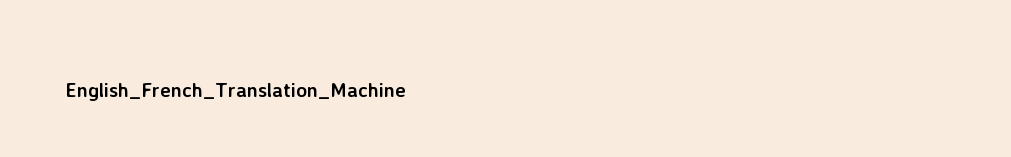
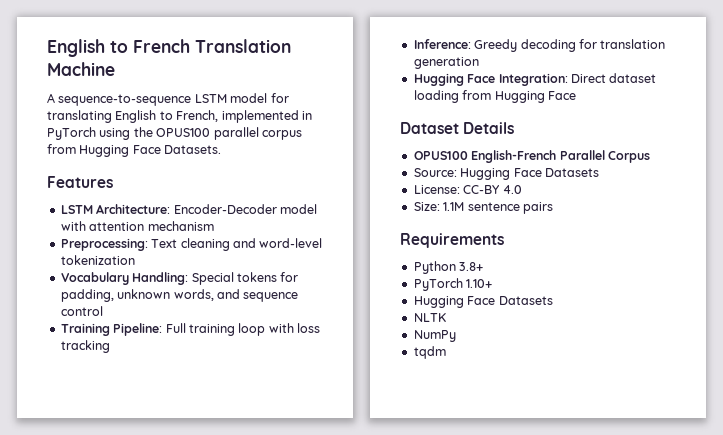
- English_French_Translation_Machine
+ English to French Translation Machine
+ A sequence-to-sequence LSTM model for translating English to French, implemented in PyTorch using the OPUS100 parallel corpus from Hugging Face Datasets.
+ Features
+ LSTM Architecture: Encoder-Decoder model with attention mechanism
+ Preprocessing: Text cleaning and word-level tokenization
+ Vocabulary Handling: Special tokens for padding, unknown words, and sequence control
+ Training Pipeline: Full training loop with loss tracking
+ Inference: Greedy decoding for translation generation
+ Hugging Face Integration: Direct dataset loading from Hugging Face
+ Dataset Details
+ OPUS100 English-French Parallel Corpus
+ Source: Hugging Face Datasets
+ License: CC-BY 4.0
+ Size: 1.1M sentence pairs
+ Requirements
+ Python 3.8+
+ PyTorch 1.10+
+ Hugging Face Datasets
+ NLTK
+ NumPy
+ tqdm

